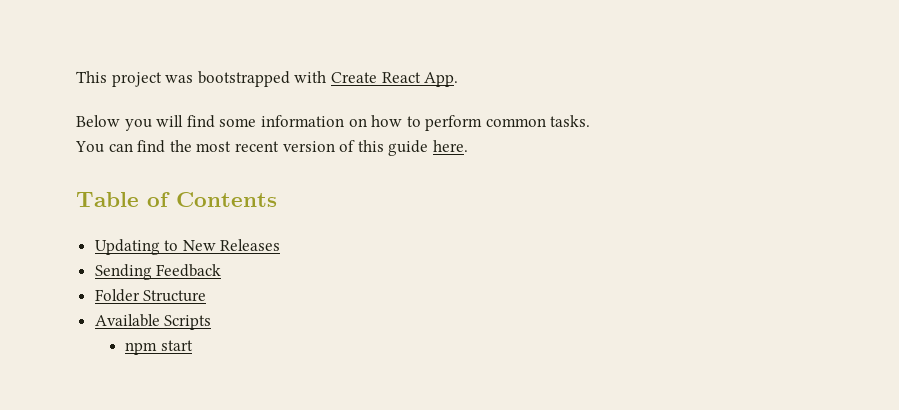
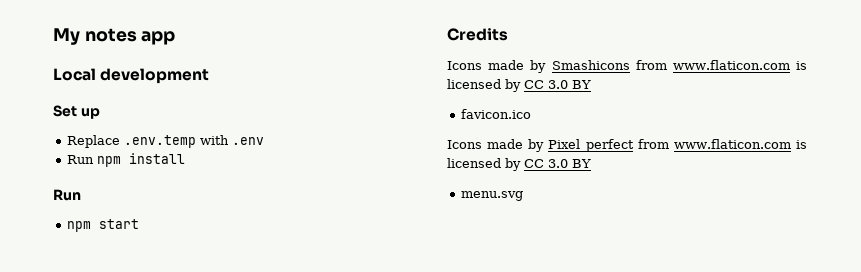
- This project was bootstrapped with Create React App.
- Below you will find some information on how to perform common tasks.
- You can find the most recent version of this guide here.
- Table of Contents
- Updating to New Releases
- Sending Feedback
- Folder Structure
- Available Scripts
+ My notes app
+ Local development
+ Set up
+ Replace .env.temp with .env
+ Run npm install
+ Run
  npm start
+ Credits
+ Icons made by Smashicons from www.flaticon.com is licensed by CC 3.0 BY
+ favicon.ico
+ Icons made by Pixel perfect from www.flaticon.com is licensed by CC 3.0 BY
+ menu.svg

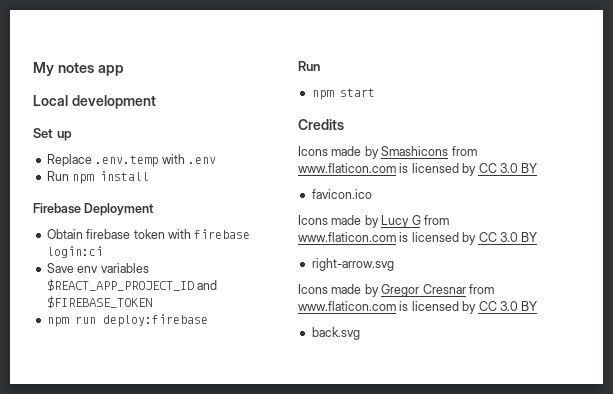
+ Firebase Deployment
+ Obtain firebase token with firebase login:ci
+ Save env variables $REACT_APP_PROJECT_ID and $FIREBASE_TOKEN
+ npm run deploy:firebase
- Icons made by Pixel perfect from www.flaticon.com is licensed by CC 3.0 BY
- menu.svg
+ Icons made by Lucy G from www.flaticon.com is licensed by CC 3.0 BY
+ right-arrow.svg
+ Icons made by Gregor Cresnar from www.flaticon.com is licensed by CC 3.0 BY
+ back.svg

